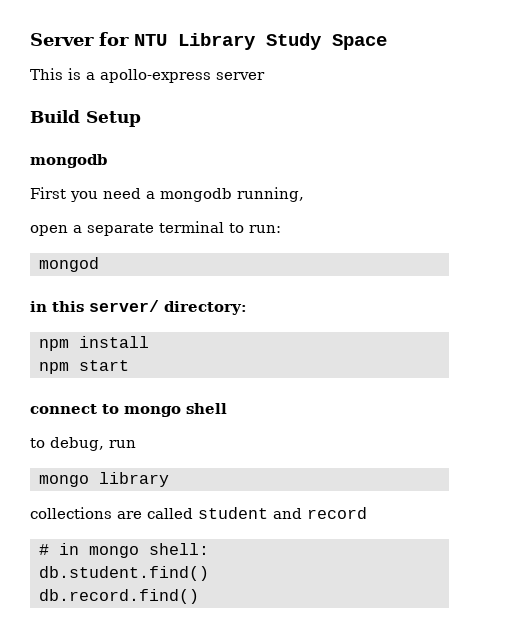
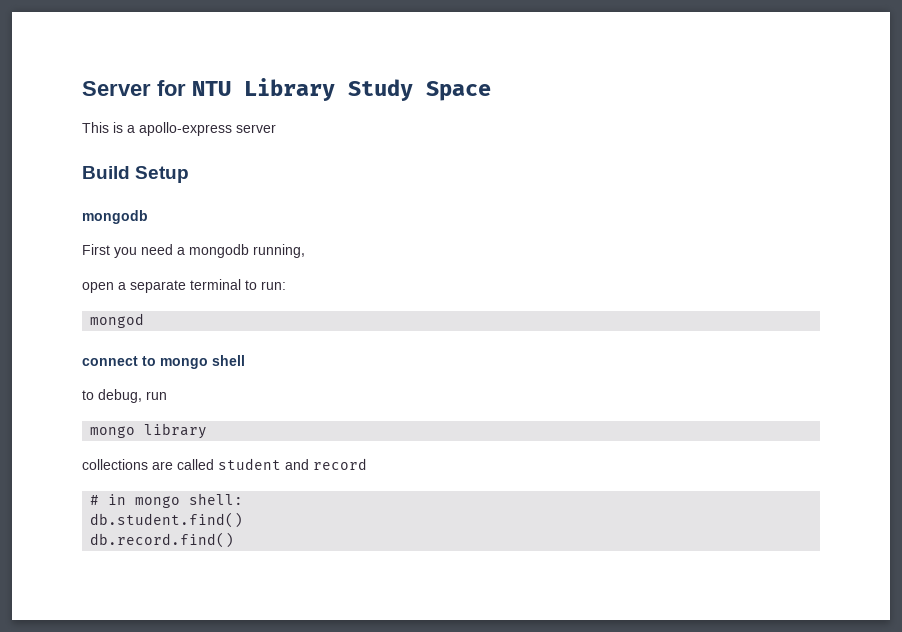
- in this server/ directory:
- npm install
- npm start

